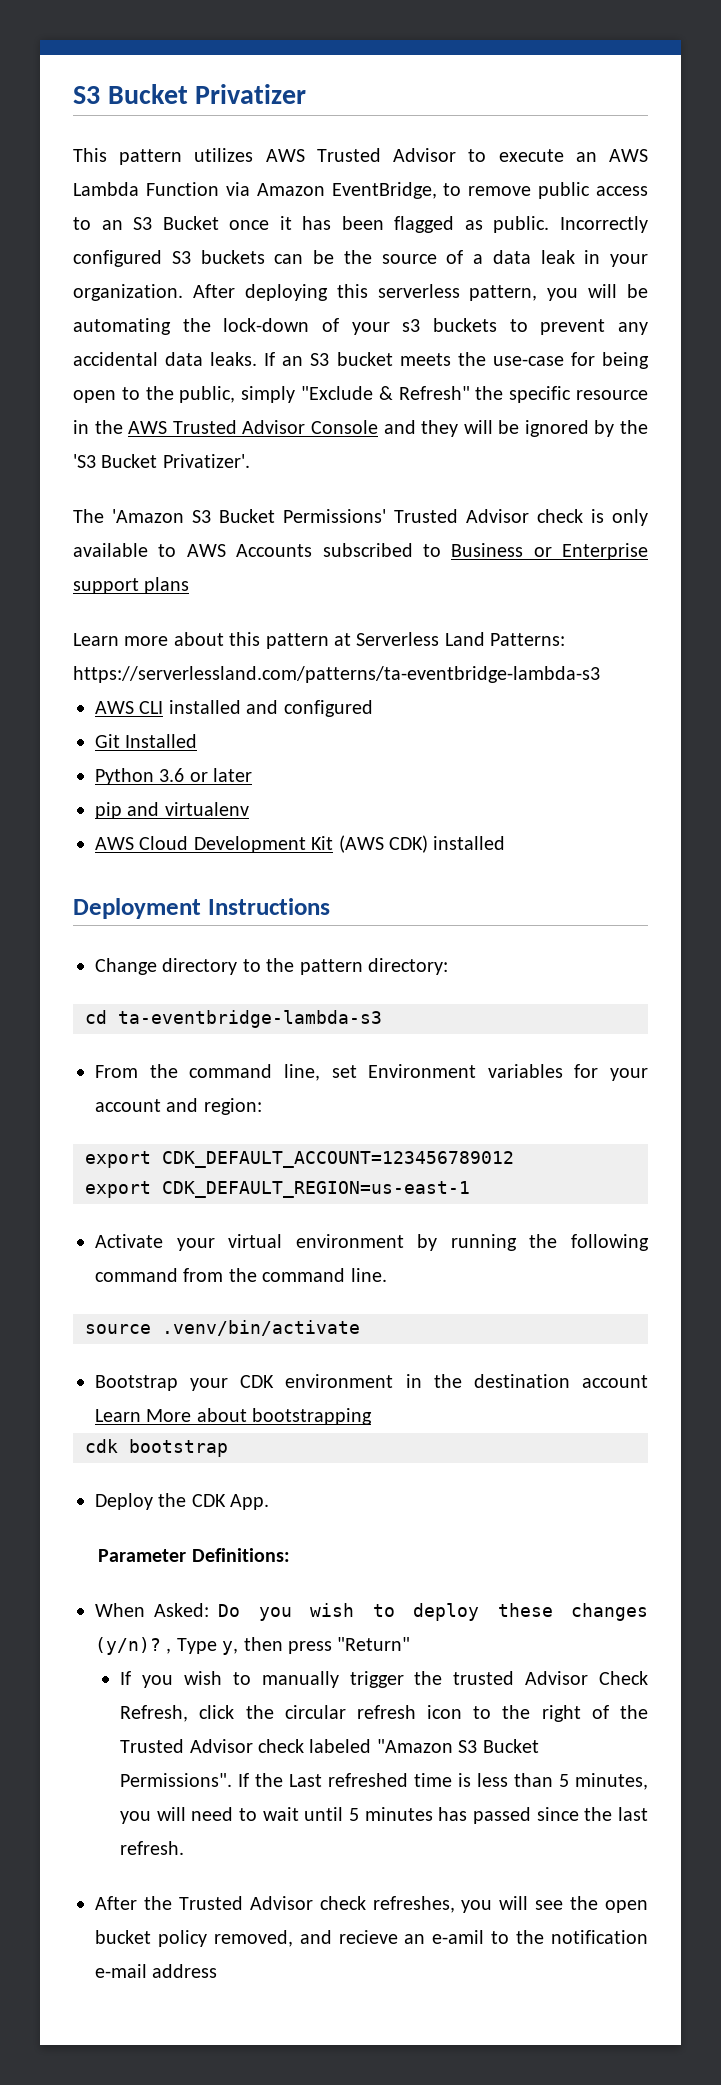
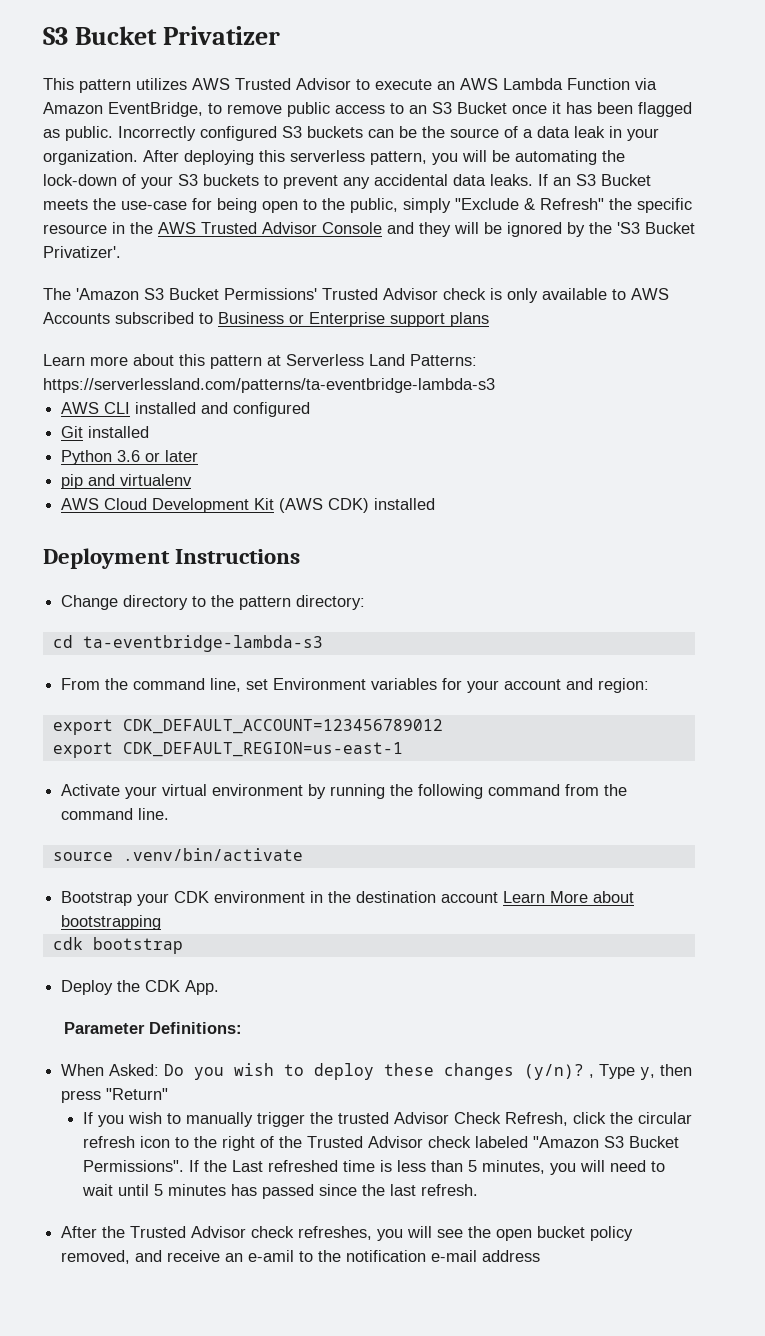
- After deploying this serverless pattern, you will be automating the lock-down of your s3 buckets to prevent any accidental data leaks.
+ After deploying this serverless pattern, you will be automating the lock-down of your S3 buckets to prevent any accidental data leaks.
- If an S3 bucket meets the use-case for being open to the public, simply "Exclude & Refresh" the specific resource in the AWS Trusted Advisor Console and they will be ignored by the 'S3 Bucket Privatizer'.
+ If an S3 Bucket meets the use-case for being open to the public, simply "Exclude & Refresh" the specific resource in the AWS Trusted Advisor Console and they will be ignored by the 'S3 Bucket Privatizer'.
- Git Installed
+ Git installed
- After the Trusted Advisor check refreshes, you will see the open bucket policy removed, and recieve an e-amil to the notification e-mail address
+ After the Trusted Advisor check refreshes, you will see the open bucket policy removed, and receive an e-amil to the notification e-mail address

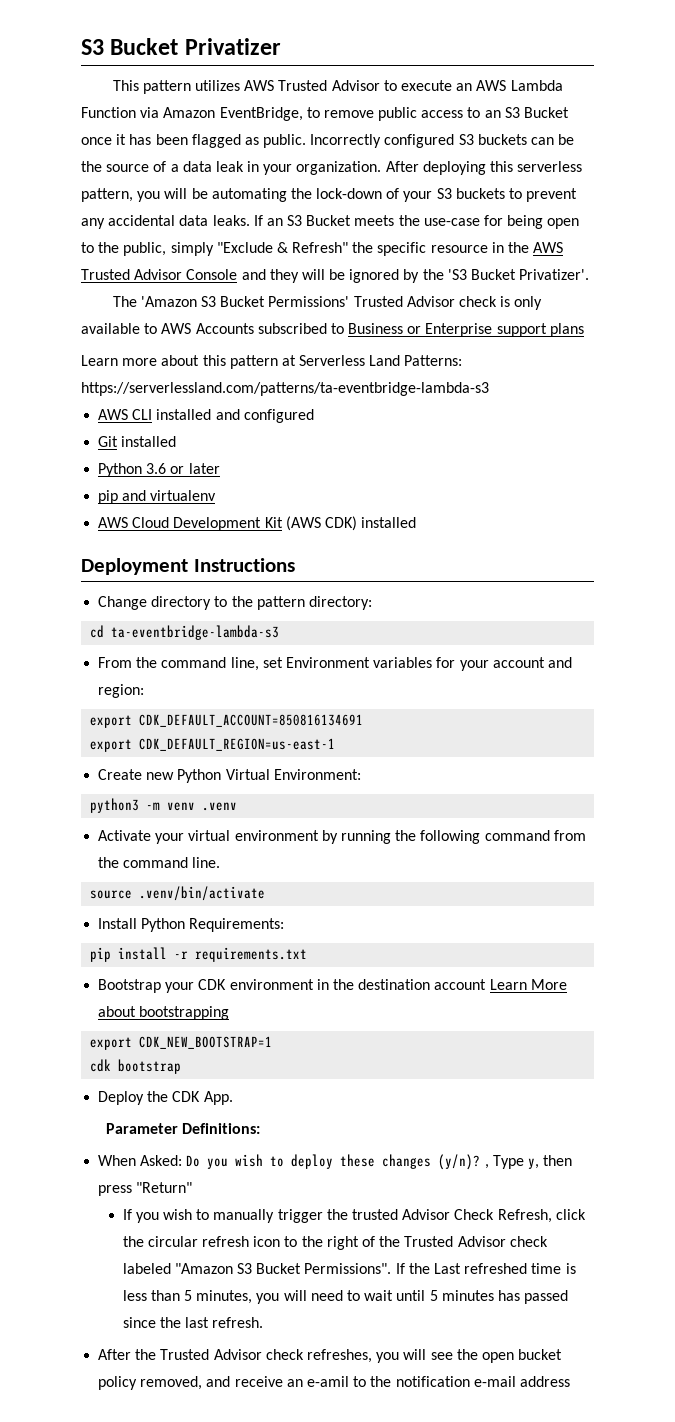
- export CDK_DEFAULT_ACCOUNT=123456789012
+ export CDK_DEFAULT_ACCOUNT=850816134691
+ Create new Python Virtual Environment:
+ python3 -m venv .venv
+ Install Python Requirements:
+ pip install -r requirements.txt
+ export CDK_NEW_BOOTSTRAP=1

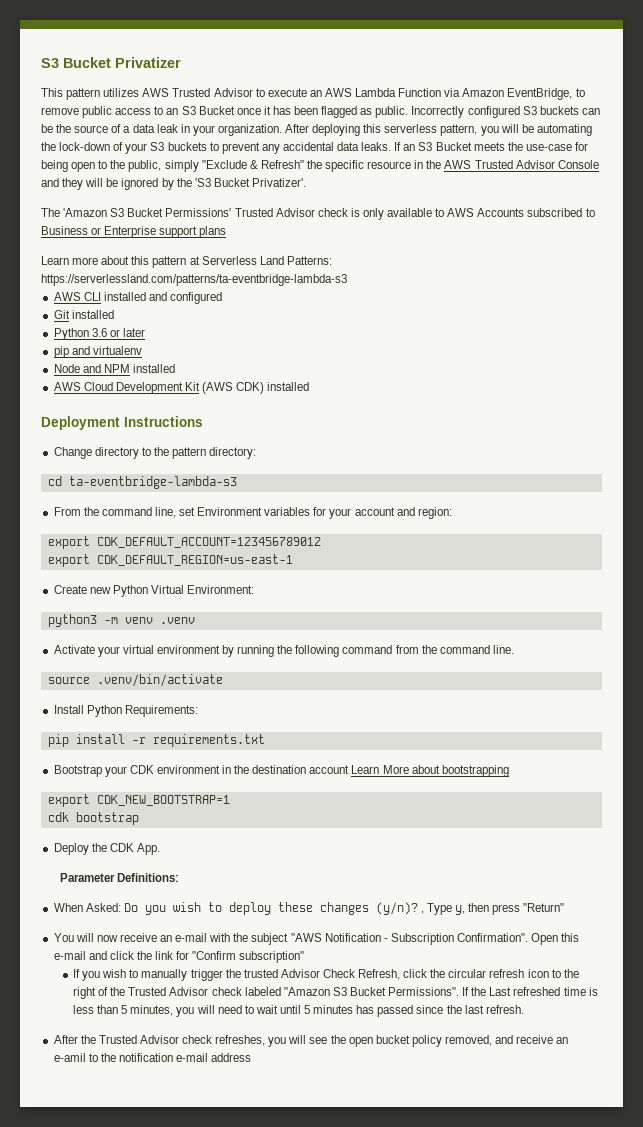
+ Node and NPM installed
- export CDK_DEFAULT_ACCOUNT=850816134691
+ export CDK_DEFAULT_ACCOUNT=123456789012
+ You will now receive an e-mail with the subject "AWS Notification - Subscription Confirmation". Open this e-mail and click the link for "Confirm subscription"

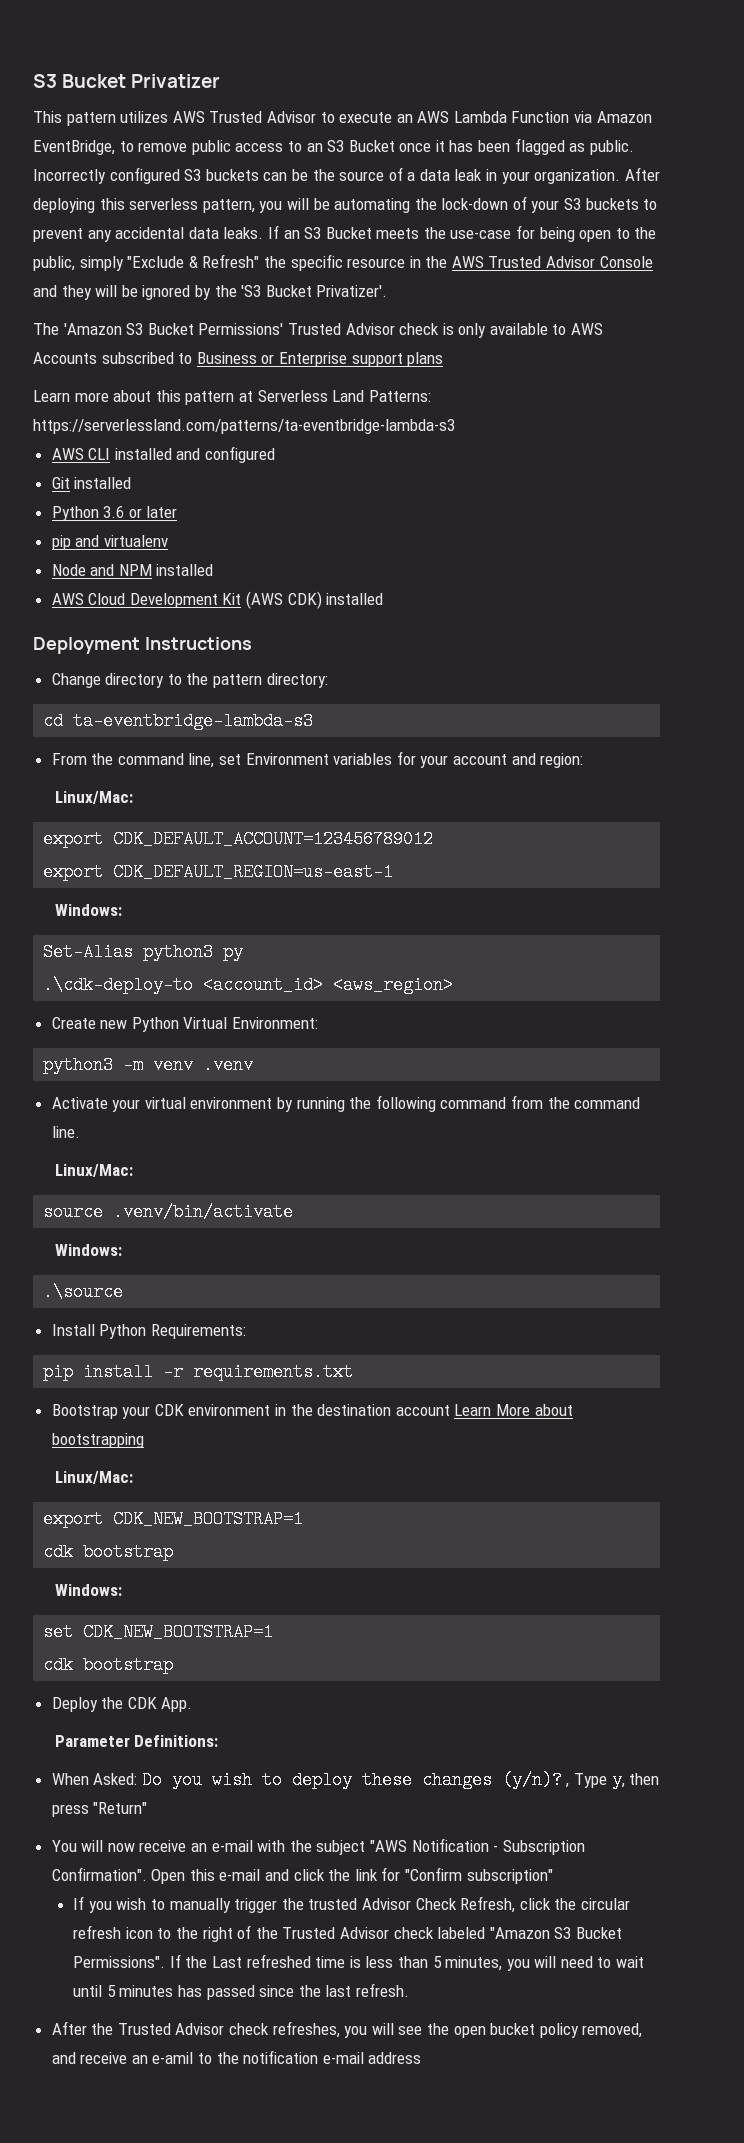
  From the command line, set Environment variables for your account and region:
+ Linux/Mac:
  export CDK_DEFAULT_REGION=us-east-1
+ Windows:
+ Set-Alias python3 py
+ .\cdk-deploy-to <account_id> <aws_region>
  Activate your virtual environment by running the following command from the command line.
+ Linux/Mac:
  source .venv/bin/activate
+ Windows:
+ .\source
  Bootstrap your CDK environment in the destination account Learn More about bootstrapping
+ Linux/Mac:
  export CDK_NEW_BOOTSTRAP=1
+ cdk bootstrap
+ Windows:
+ set CDK_NEW_BOOTSTRAP=1

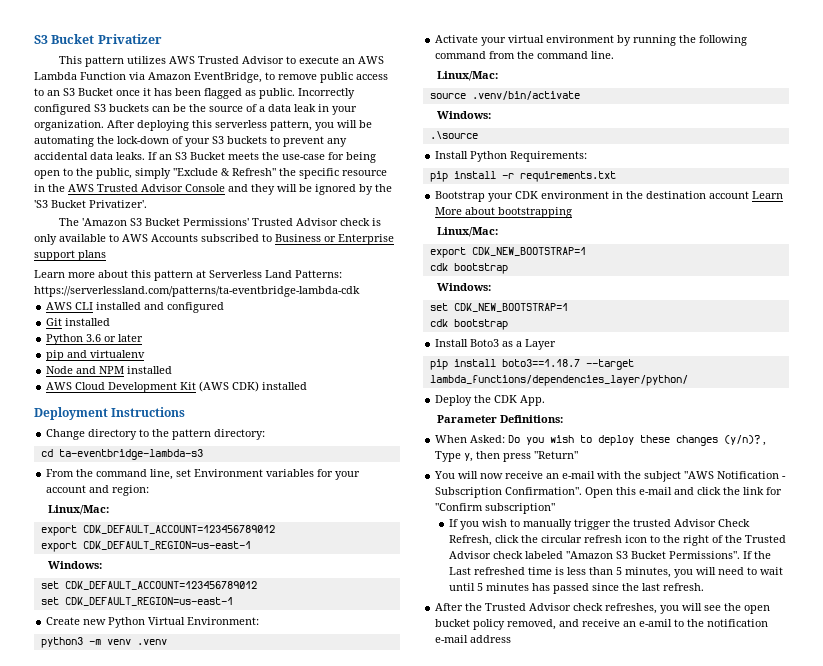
- Learn more about this pattern at Serverless Land Patterns: https://serverlessland.com/patterns/ta-eventbridge-lambda-s3
+ Learn more about this pattern at Serverless Land Patterns: https://serverlessland.com/patterns/ta-eventbridge-lambda-cdk
- Set-Alias python3 py
- .\cdk-deploy-to <account_id> <aws_region>
+ set CDK_DEFAULT_ACCOUNT=123456789012
+ set CDK_DEFAULT_REGION=us-east-1
+ Install Boto3 as a Layer
+ pip install boto3==1.18.7 --target lambda_functions/dependencies_layer/python/

